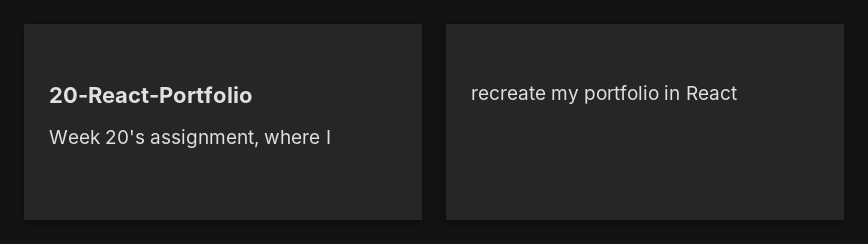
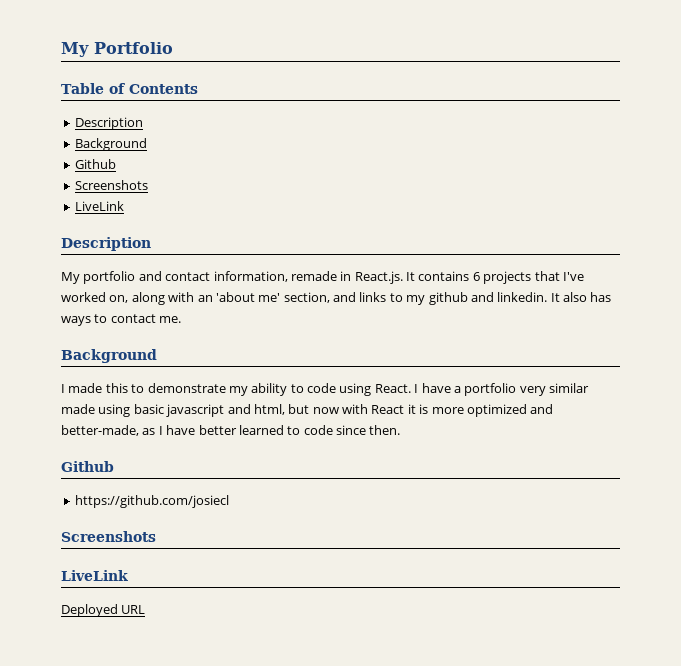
- 20-React-Portfolio
- Week 20's assignment, where I recreate my portfolio in React
+ My Portfolio
+ Table of Contents
+ Description
+ Background
+ Github
+ Screenshots
+ LiveLink
+ Description
+ My portfolio and contact information, remade in React.js. It contains 6 projects that I've worked on, along with an 'about me' section, and links to my github and linkedin. It also has ways to contact me.
+ Background
+ I made this to demonstrate my ability to code using React. I have a portfolio very similar made using basic javascript and html, but now with React it is more optimized and better-made, as I have better learned to code since then.
+ Github
+ https://github.com/josiecl
+ Screenshots
+ LiveLink
+ Deployed URL

